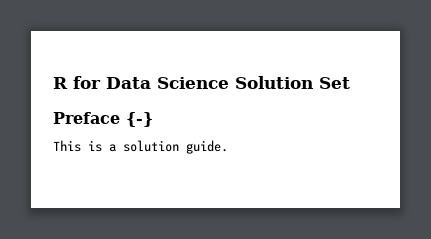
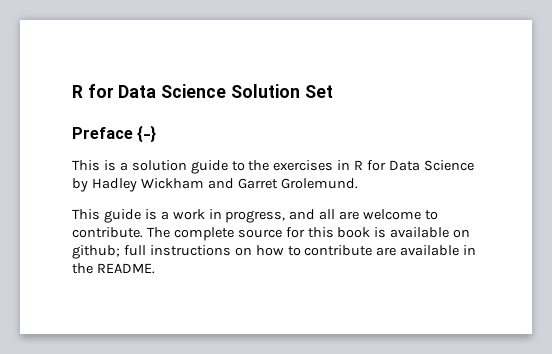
- This is a solution guide.
+ This is a solution guide to the exercises in R for Data Science by Hadley Wickham and Garret Grolemund.
+ This guide is a work in progress, and all are welcome to contribute. The complete source for this book is available on github; full instructions on how to contribute are available in the README.

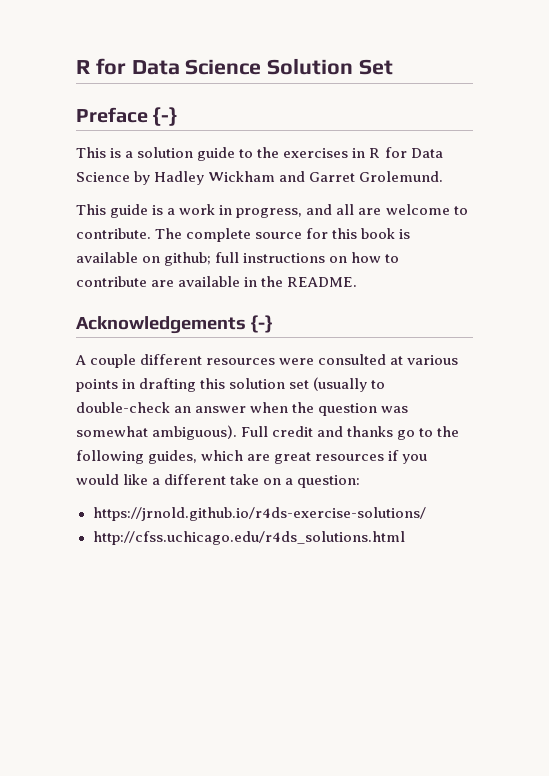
+ Acknowledgements {-}
+ A couple different resources were consulted at various points in drafting this solution set (usually to double-check an answer when the question was somewhat ambiguous). Full credit and thanks go to the following guides, which are great resources if you would like a different take on a question:
+ https://jrnold.github.io/r4ds-exercise-solutions/
+ http://cfss.uchicago.edu/r4ds_solutions.html

